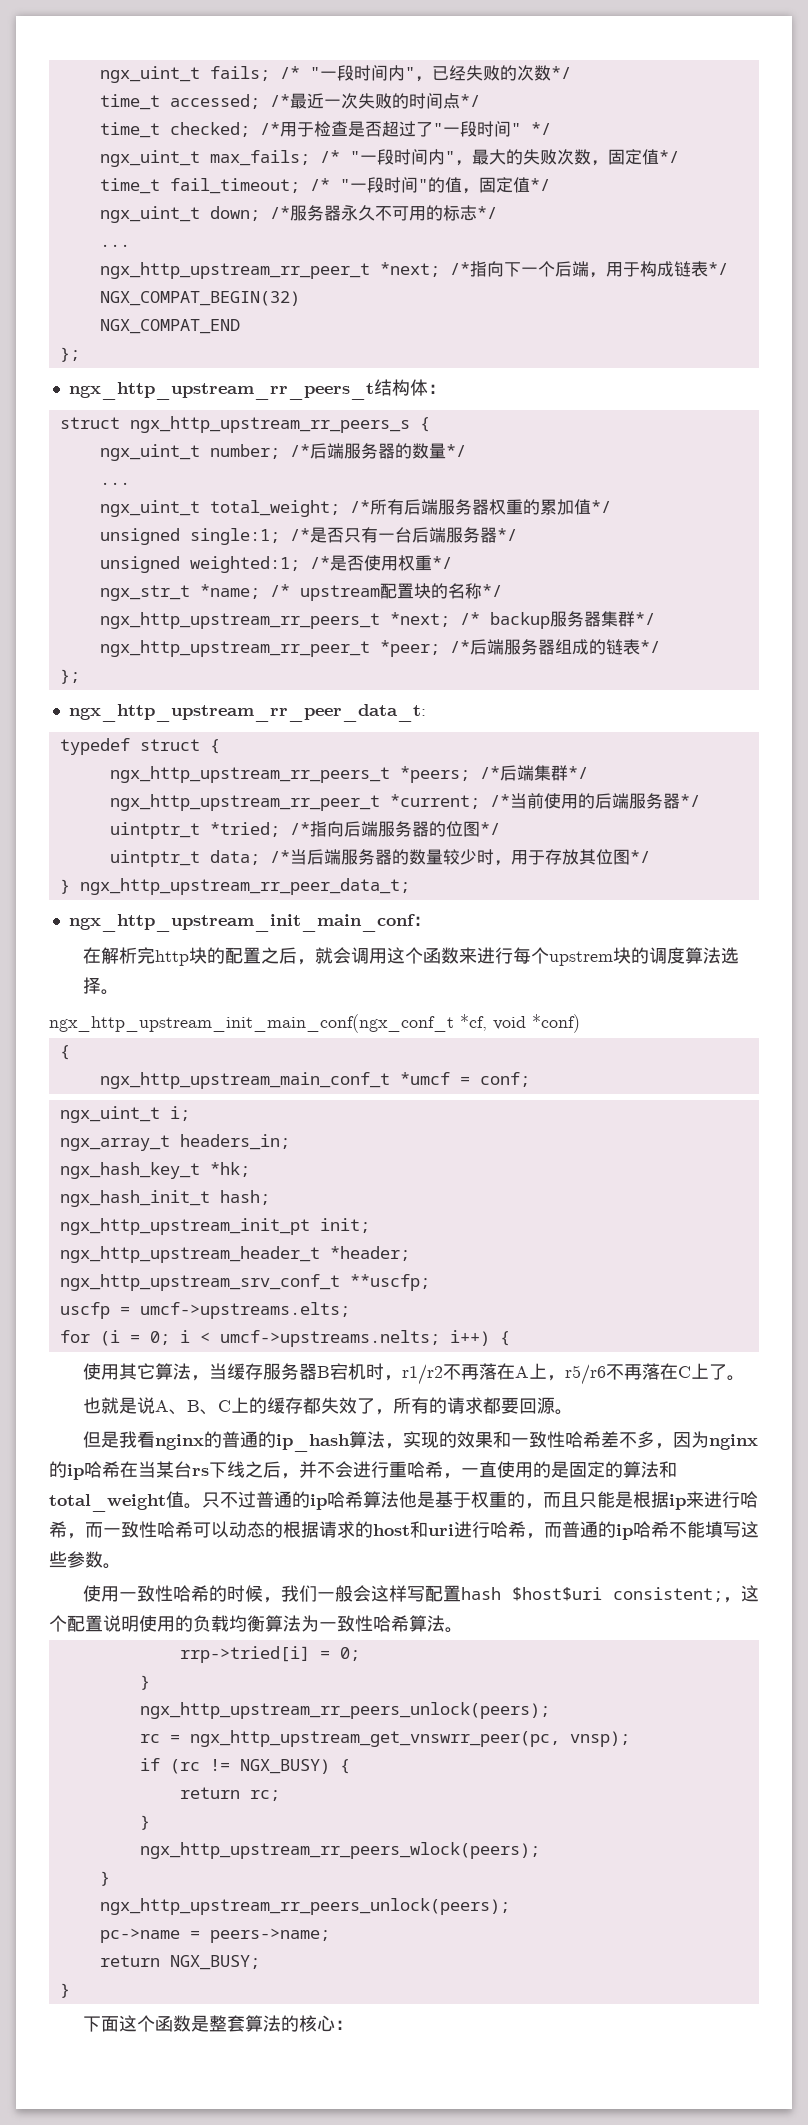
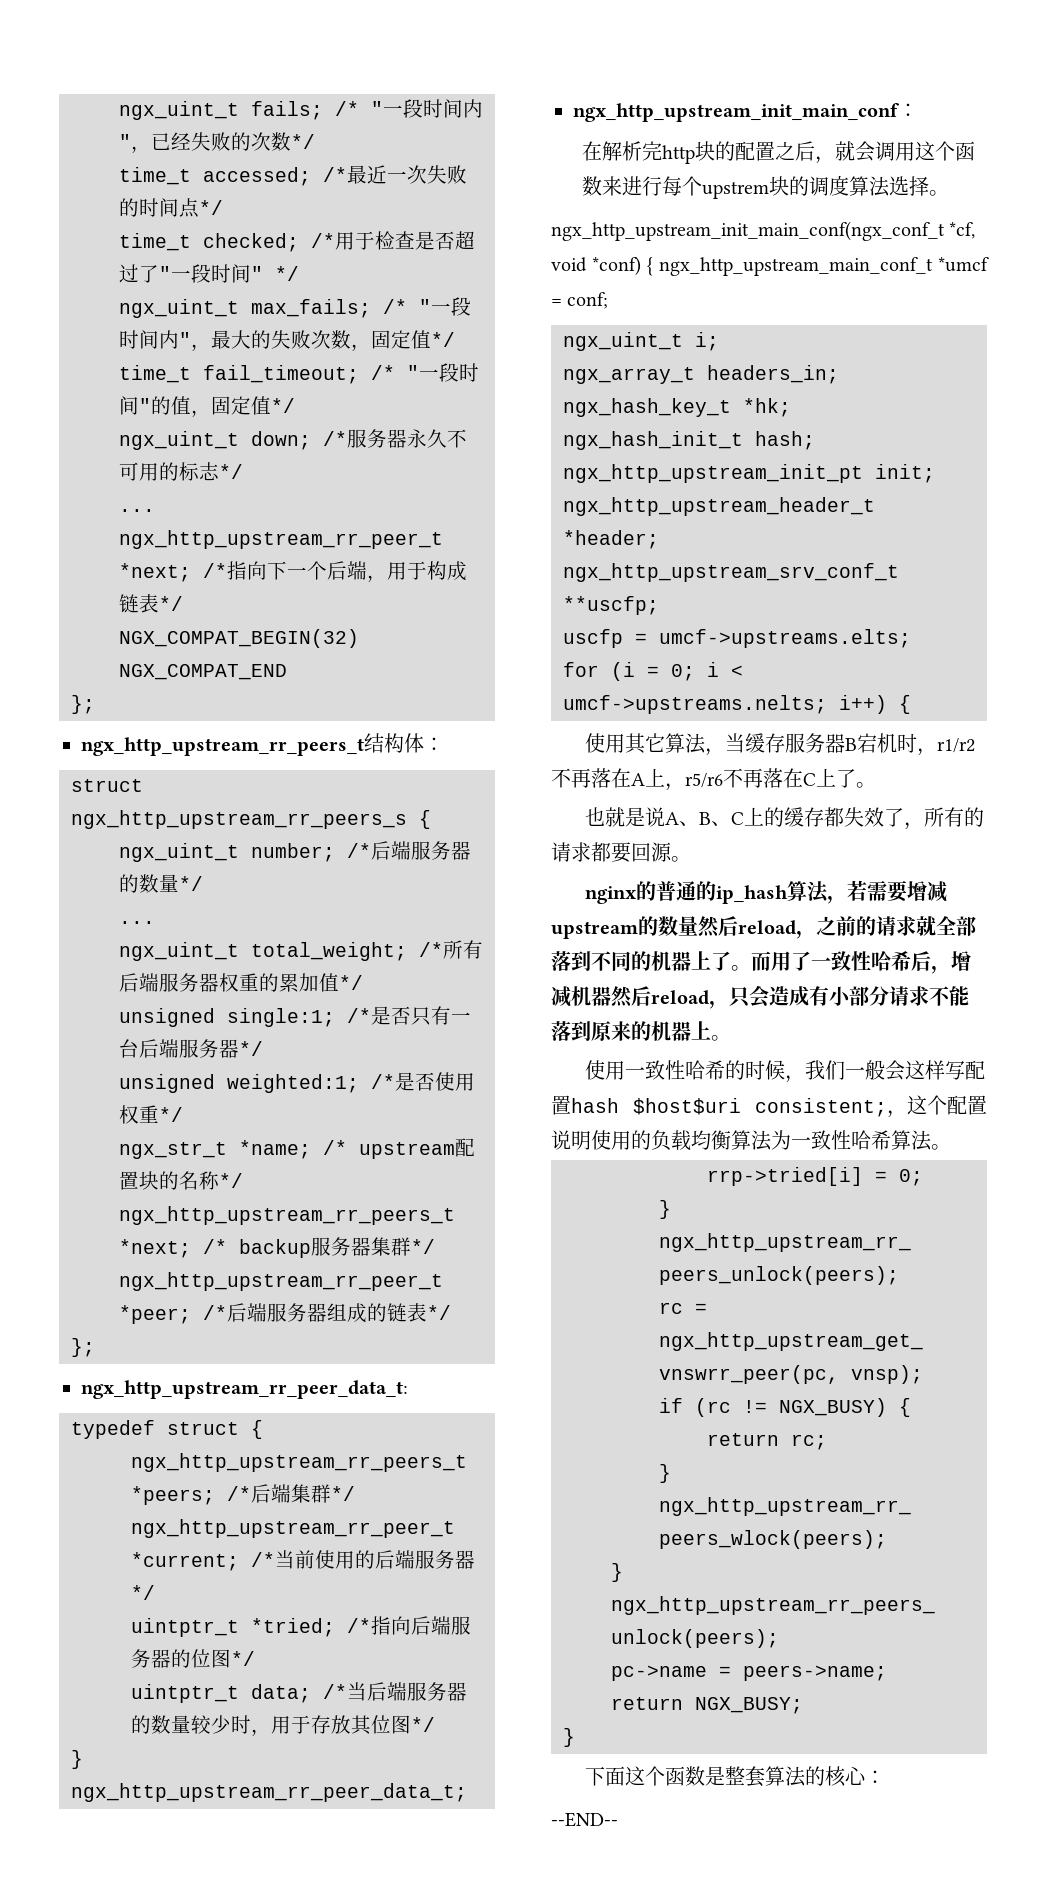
- ngx_http_upstream_init_main_conf(ngx_conf_t *cf, void *conf)
- {
- ngx_http_upstream_main_conf_t *umcf = conf;
+ ngx_http_upstream_init_main_conf(ngx_conf_t *cf, void *conf) { ngx_http_upstream_main_conf_t *umcf = conf;
- 但是我看nginx的普通的ip_hash算法，实现的效果和一致性哈希差不多，因为nginx的ip哈希在当某台rs下线之后，并不会进行重哈希，一直使用的是固定的算法和total_weight值。只不过普通的ip哈希算法他是基于权重的，而且只能是根据ip来进行哈希，而一致性哈希可以动态的根据请求的host和uri进行哈希，而普通的ip哈希不能填写这些参数。
+ nginx的普通的ip_hash算法，若需要增减upstream的数量然后reload，之前的请求就全部落到不同的机器上了。而用了一致性哈希后，增减机器然后reload，只会造成有小部分请求不能落到原来的机器上。
+ --END--

